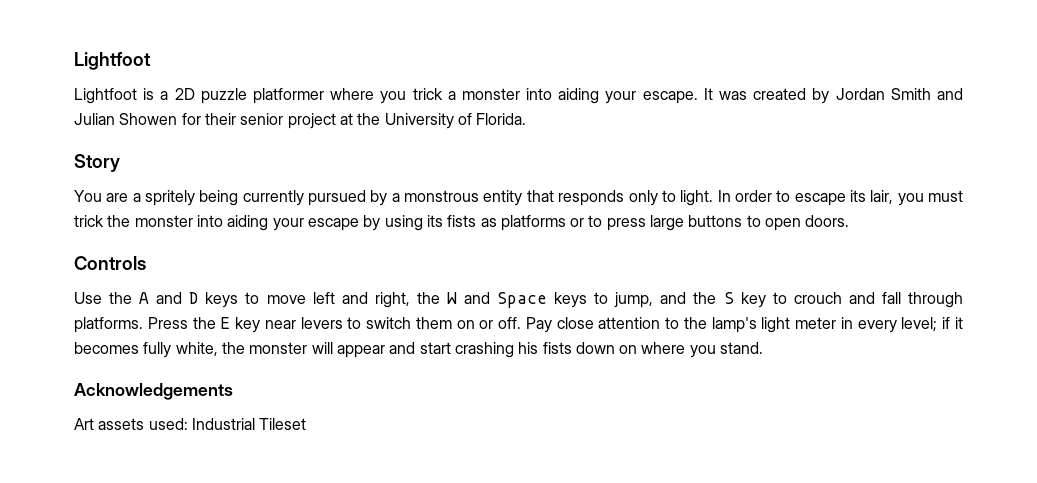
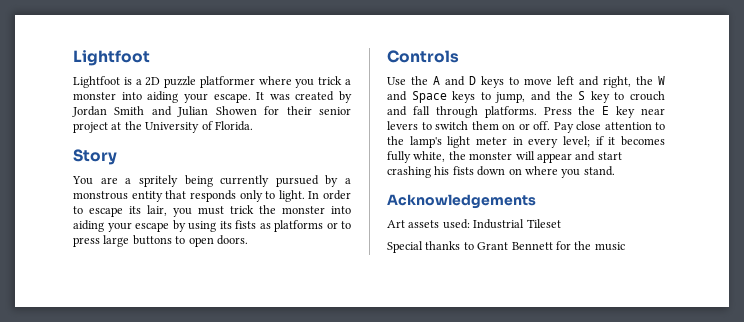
+ Special thanks to Grant Bennett for the music

